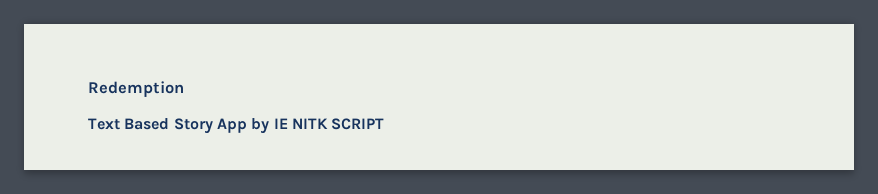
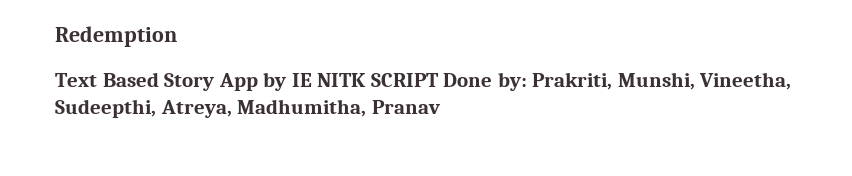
- Text Based Story App by IE NITK SCRIPT
+ Text Based Story App by IE NITK SCRIPT Done by: Prakriti, Munshi, Vineetha, Sudeepthi, Atreya, Madhumitha, Pranav

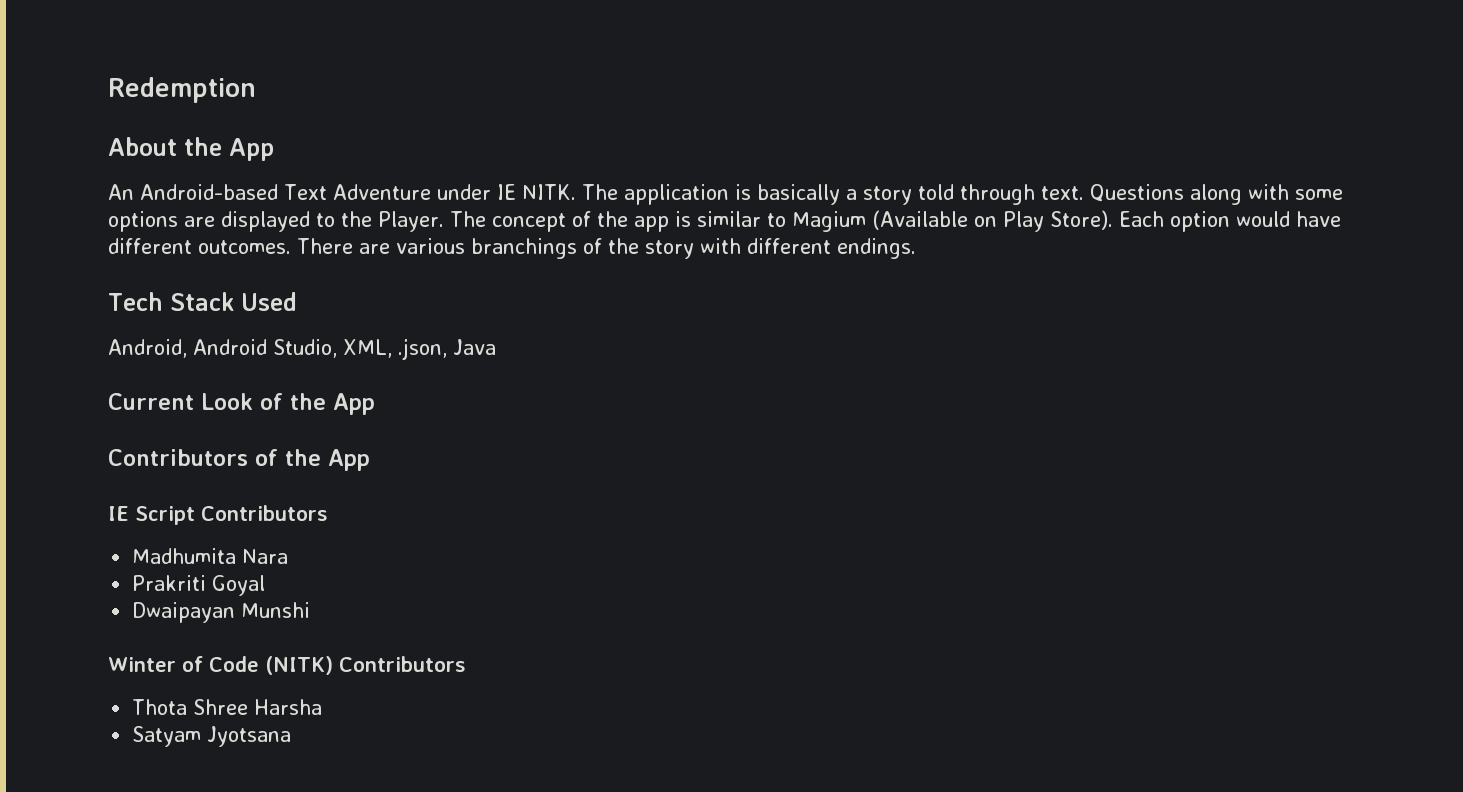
- Text Based Story App by IE NITK SCRIPT Done by: Prakriti, Munshi, Vineetha, Sudeepthi, Atreya, Madhumitha, Pranav
+ About the App
+ An Android-based Text Adventure under IE NITK. The application is basically a story told through text. Questions along with some options are displayed to the Player. The concept of the app is similar to Magium (Available on Play Store). Each option would have different outcomes. There are various branchings of the story with different endings.
+ Tech Stack Used
+ Android, Android Studio, XML, .json, Java
+ Current Look of the App
+ Contributors of the App
+ IE Script Contributors
+ Madhumita Nara
+ Prakriti Goyal
+ Dwaipayan Munshi
+ Winter of Code (NITK) Contributors
+ Thota Shree Harsha
+ Satyam Jyotsana

